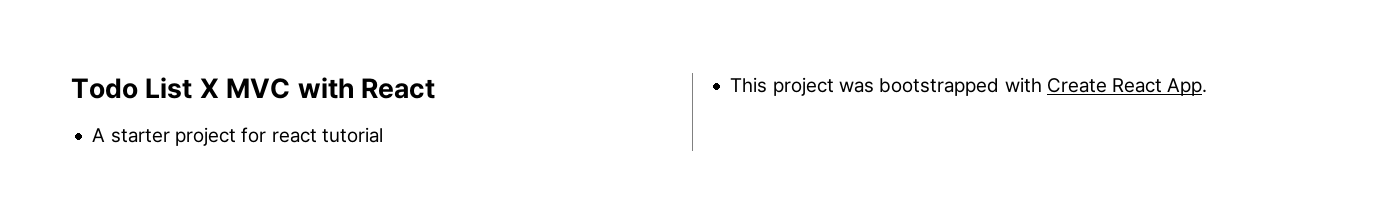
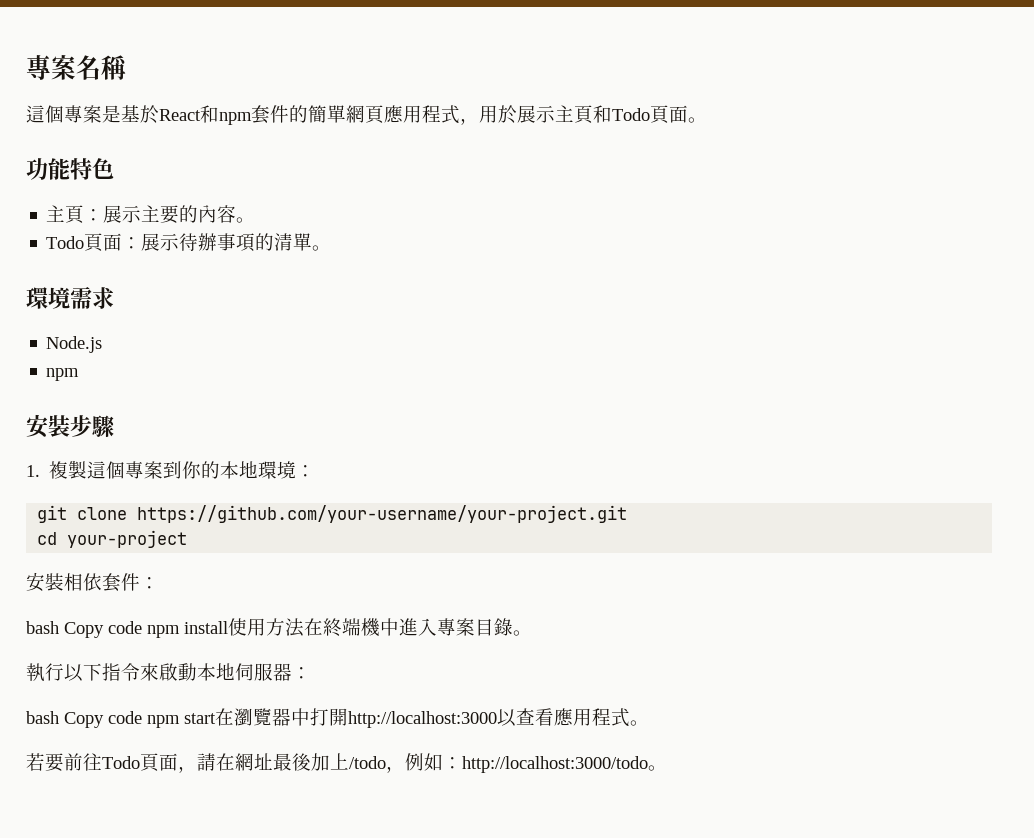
- Todo List X MVC with React
- A starter project for react tutorial
- This project was bootstrapped with Create React App.
+ 專案名稱
+ 這個專案是基於React和npm套件的簡單網頁應用程式，用於展示主頁和Todo頁面。
+ 功能特色
+ 主頁：展示主要的內容。
+ Todo頁面：展示待辦事項的清單。
+ 環境需求
+ Node.js
+ npm
+ 安裝步驟
+ 1.複製這個專案到你的本地環境：
+ git clone https://github.com/your-username/your-project.git
+ cd your-project
+ 安裝相依套件：
+ bash Copy code npm install使用方法在終端機中進入專案目錄。
+ 執行以下指令來啟動本地伺服器：
+ bash Copy code npm start在瀏覽器中打開http://localhost:3000以查看應用程式。
+ 若要前往Todo頁面，請在網址最後加上/todo，例如：http://localhost:3000/todo。

